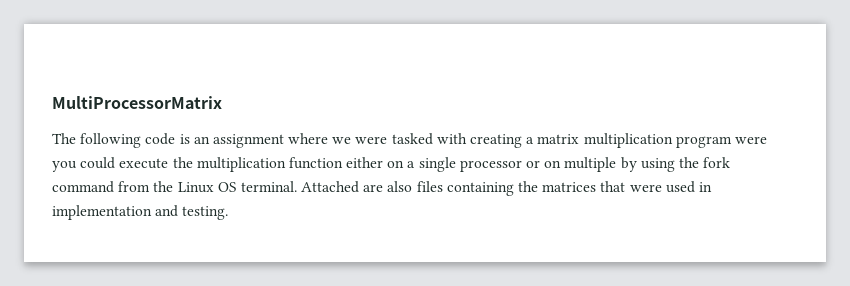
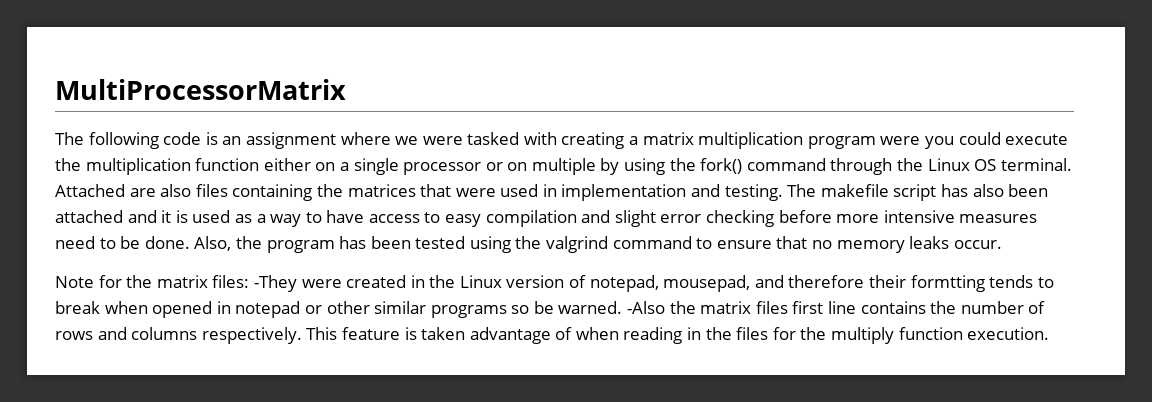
- The following code is an assignment where we were tasked with creating a matrix multiplication program were you could execute the multiplication function either on a single processor or on multiple by using the fork command from the Linux OS terminal.
+ The following code is an assignment where we were tasked with creating a matrix multiplication program were you could execute the multiplication function either on a single processor or on multiple by using the fork() command through the Linux OS terminal.
+ The makefile script has also been attached and it is used as a way to have access to easy compilation and slight error checking before more intensive measures need to be done. Also, the program has been tested using the valgrind command to ensure that no memory leaks occur.
+ Note for the matrix files: -They were created in the Linux version of notepad, mousepad, and therefore their formtting tends to break when opened in notepad or other similar programs so be warned. -Also the matrix files first line contains the number of rows and columns respectively. This feature is taken advantage of when reading in the files for the multiply function execution.

